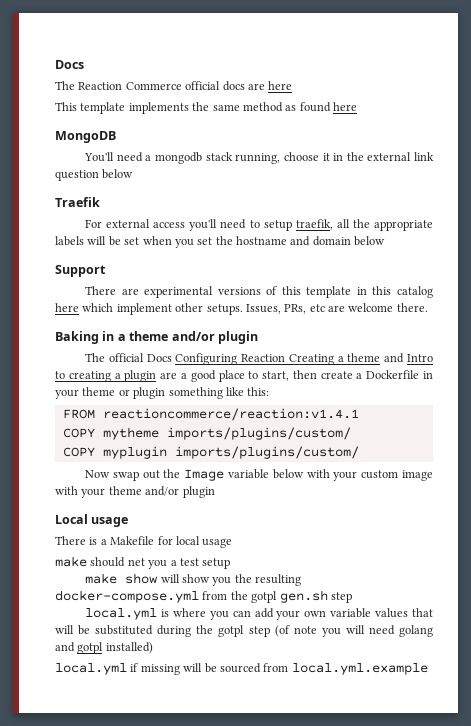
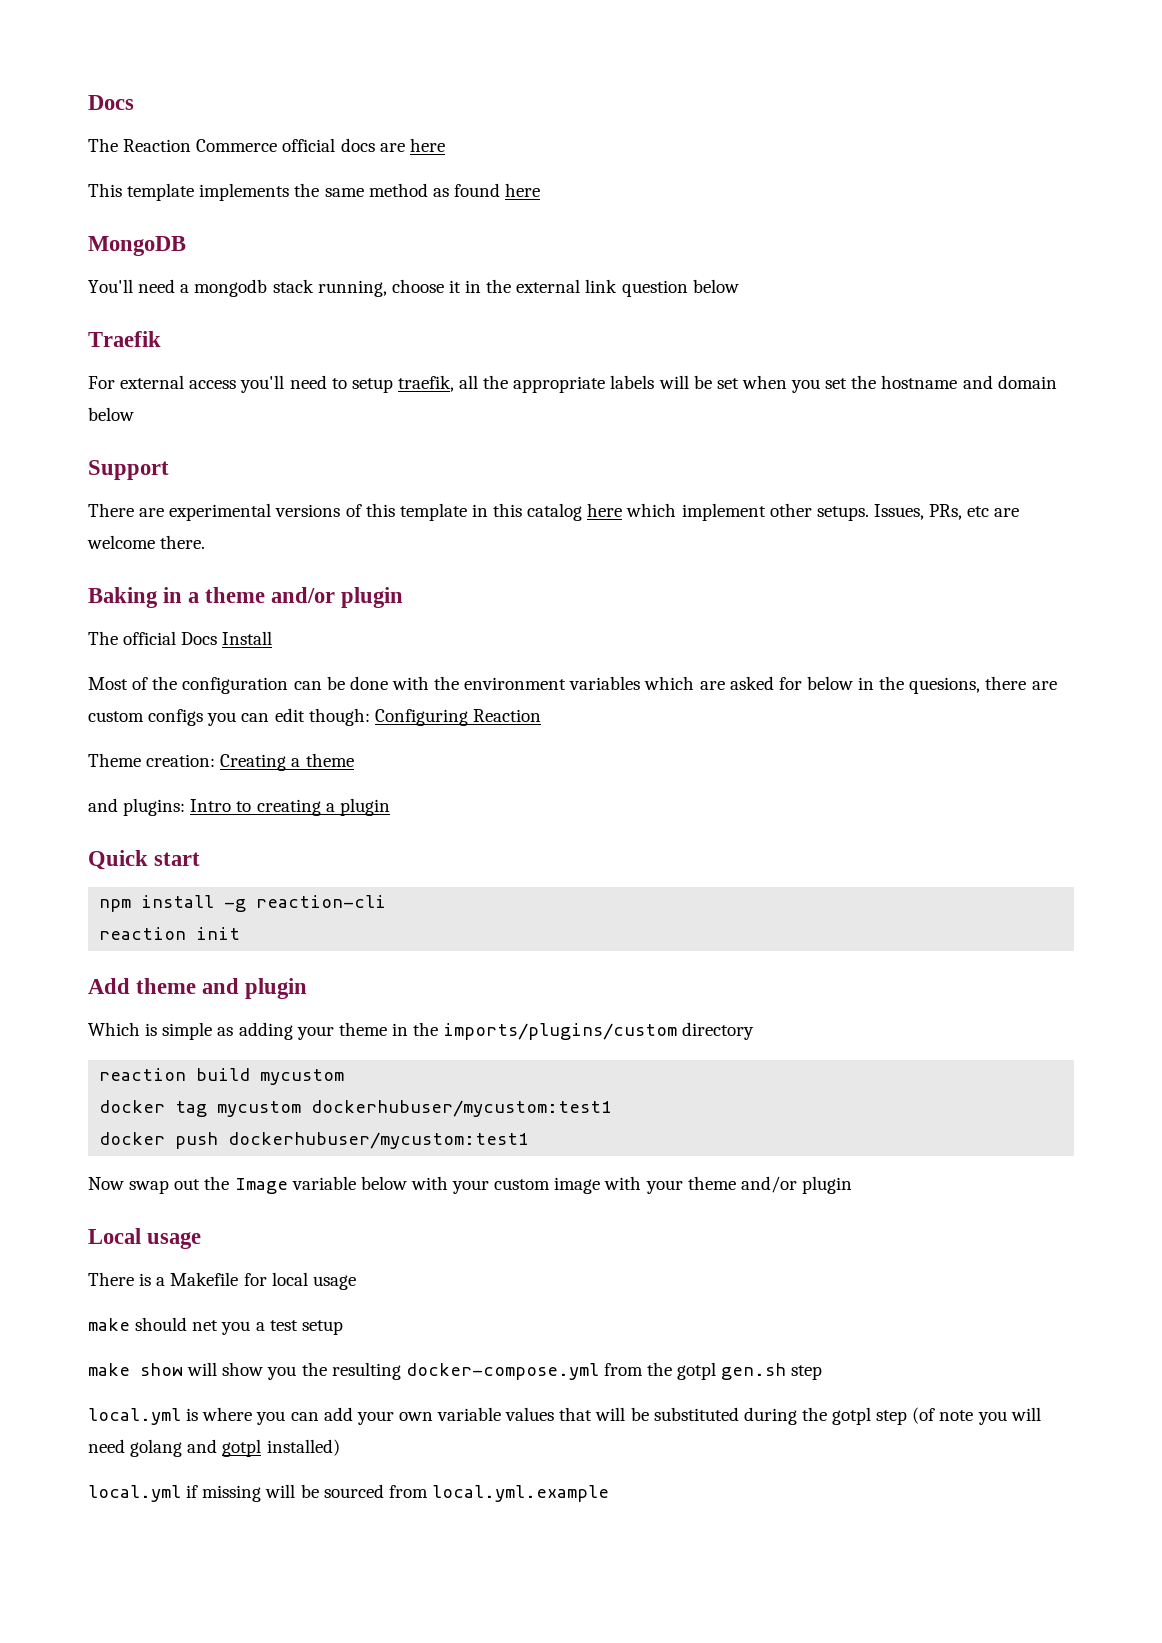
- The official Docs Configuring Reaction Creating a theme and Intro to creating a plugin are a good place to start, then create a Dockerfile in your theme or plugin something like this:
- FROM reactioncommerce/reaction:v1.4.1
- COPY mytheme imports/plugins/custom/
- COPY myplugin imports/plugins/custom/
+ The official Docs Install
+ Most of the configuration can be done with the environment variables which are asked for below in the quesions, there are custom configs you can edit though: Configuring Reaction
+ Theme creation: Creating a theme
+ and plugins: Intro to creating a plugin
+ Quick start
+ npm install -g reaction-cli
+ reaction init
+ Add theme and plugin
+ Which is simple as adding your theme in the imports/plugins/custom directory
+ reaction build mycustom
+ docker tag mycustom dockerhubuser/mycustom:test1
+ docker push dockerhubuser/mycustom:test1

